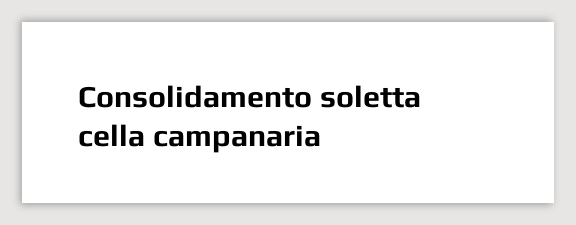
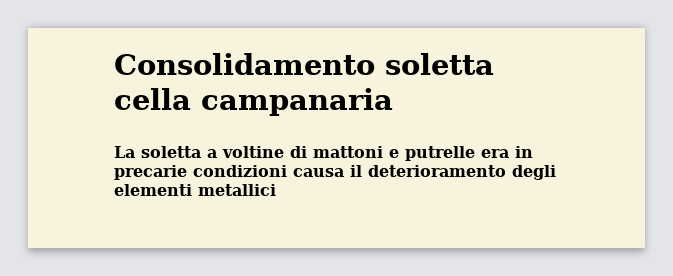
+ La soletta a voltine di mattoni e putrelle era in precarie condizioni causa il deterioramento degli elementi metallici

